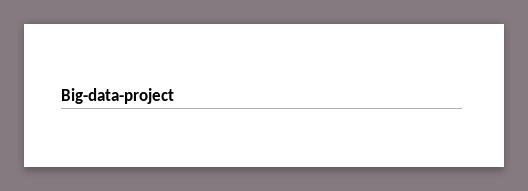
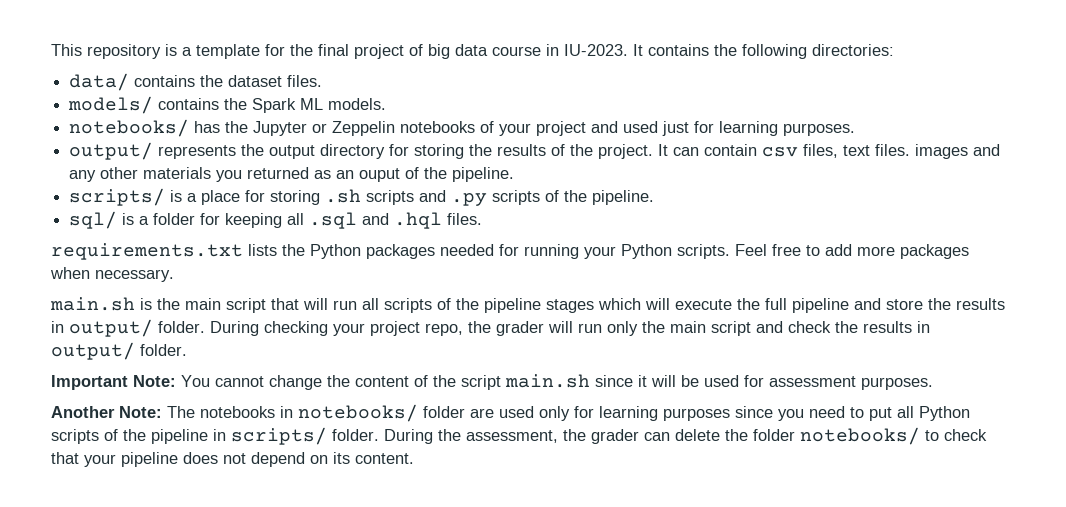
- Big-data-project
+ This repository is a template for the final project of big data course in IU-2023. It contains the following directories:
+ data/ contains the dataset files.
+ models/ contains the Spark ML models.
+ notebooks/ has the Jupyter or Zeppelin notebooks of your project and used just for learning purposes.
+ output/ represents the output directory for storing the results of the project. It can contain csv files, text files. images and any other materials you returned as an ouput of the pipeline.
+ scripts/ is a place for storing .sh scripts and .py scripts of the pipeline.
+ sql/ is a folder for keeping all .sql and .hql files.
+ requirements.txt lists the Python packages needed for running your Python scripts. Feel free to add more packages when necessary.
+ main.sh is the main script that will run all scripts of the pipeline stages which will execute the full pipeline and store the results in output/ folder. During checking your project repo, the grader will run only the main script and check the results in output/ folder.
+ Important Note: You cannot change the content of the script main.sh since it will be used for assessment purposes.
+ Another Note: The notebooks in notebooks/ folder are used only for learning purposes since you need to put all Python scripts of the pipeline in scripts/ folder. During the assessment, the grader can delete the folder notebooks/ to check that your pipeline does not depend on its content.

